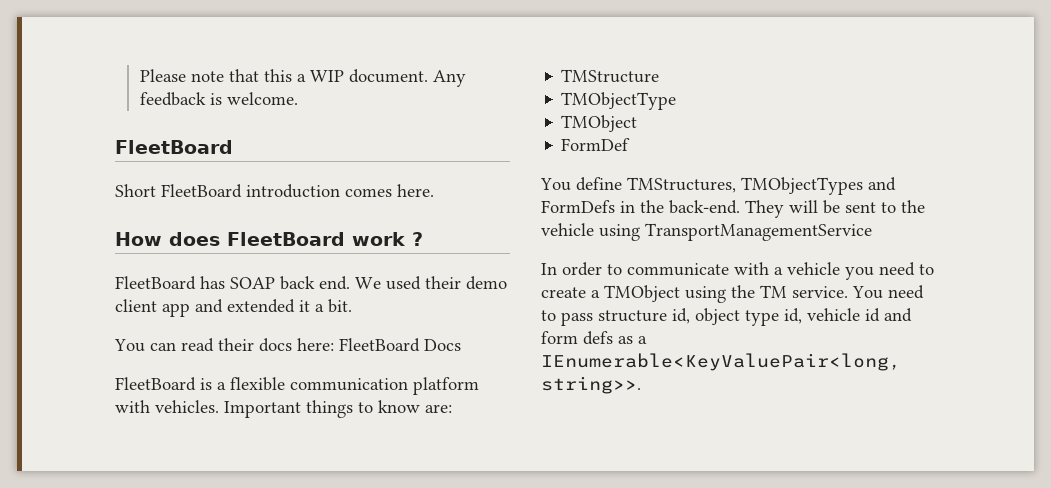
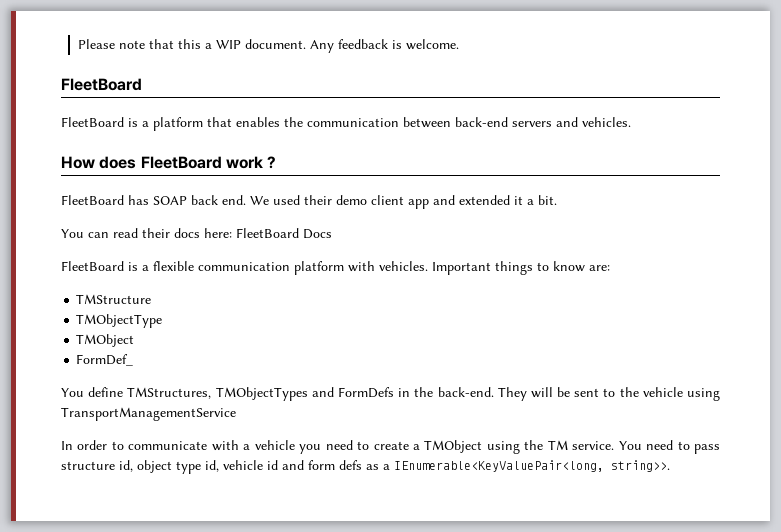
- Short FleetBoard introduction comes here.
+ FleetBoard is a platform that enables the communication between back-end servers and vehicles.
- FormDef
+ FormDef_

